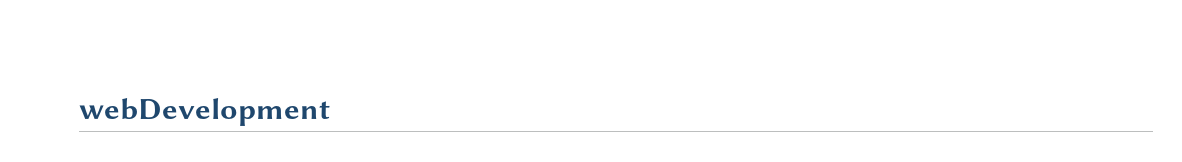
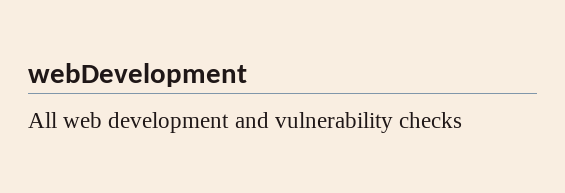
+ All web development and vulnerability checks

